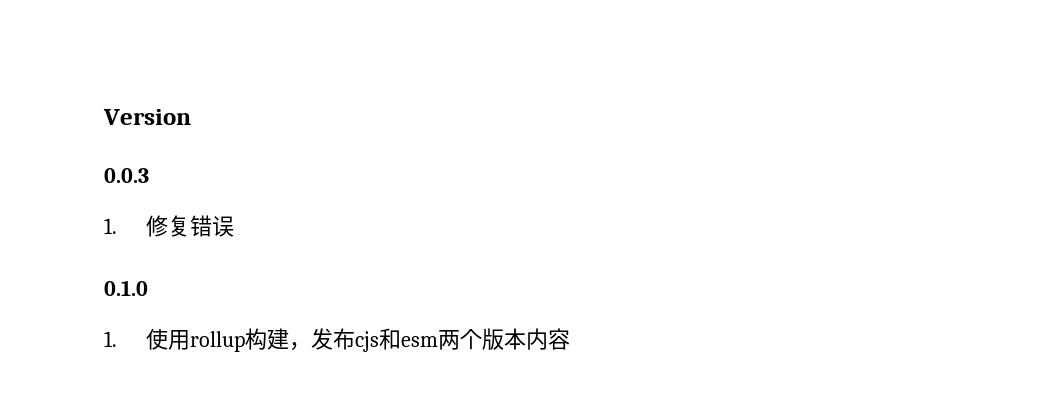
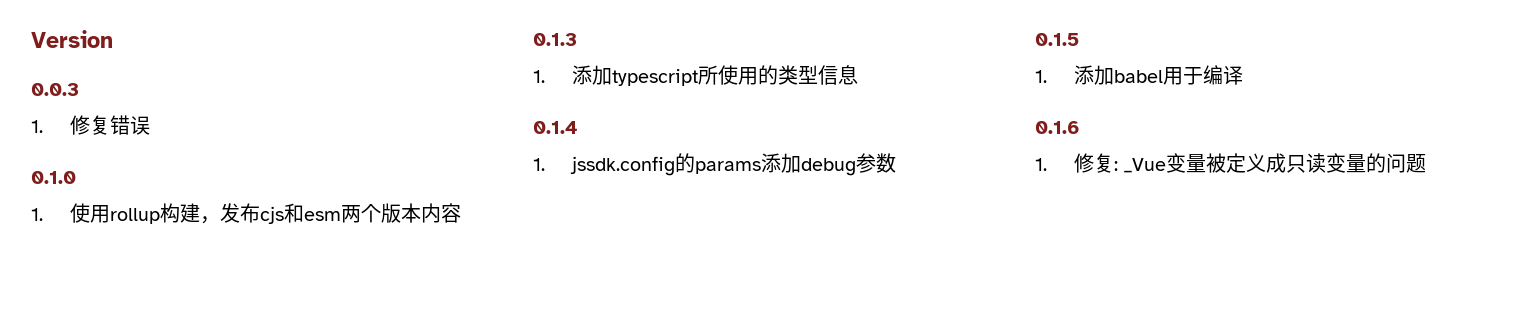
+ 0.1.3
+ 1.添加typescript所使用的类型信息
+ 0.1.4
+ 1. jssdk.config的params添加debug参数
+ 0.1.5
+ 1.添加babel用于编译
+ 0.1.6
+ 1.修复: _Vue变量被定义成只读变量的问题

